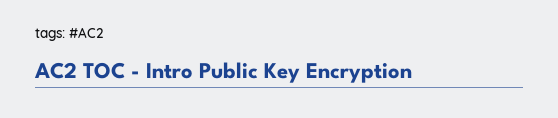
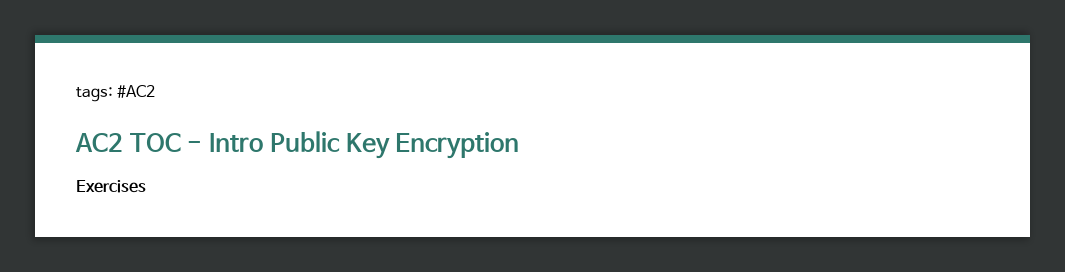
+ Exercises

